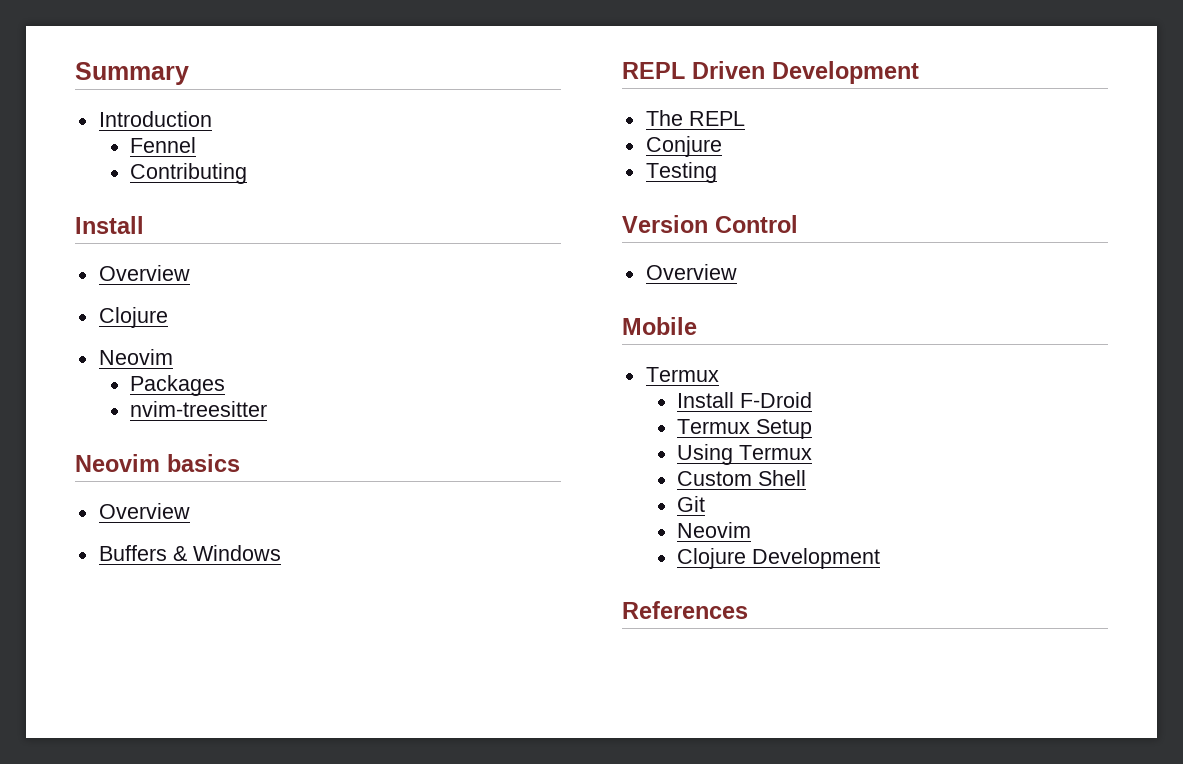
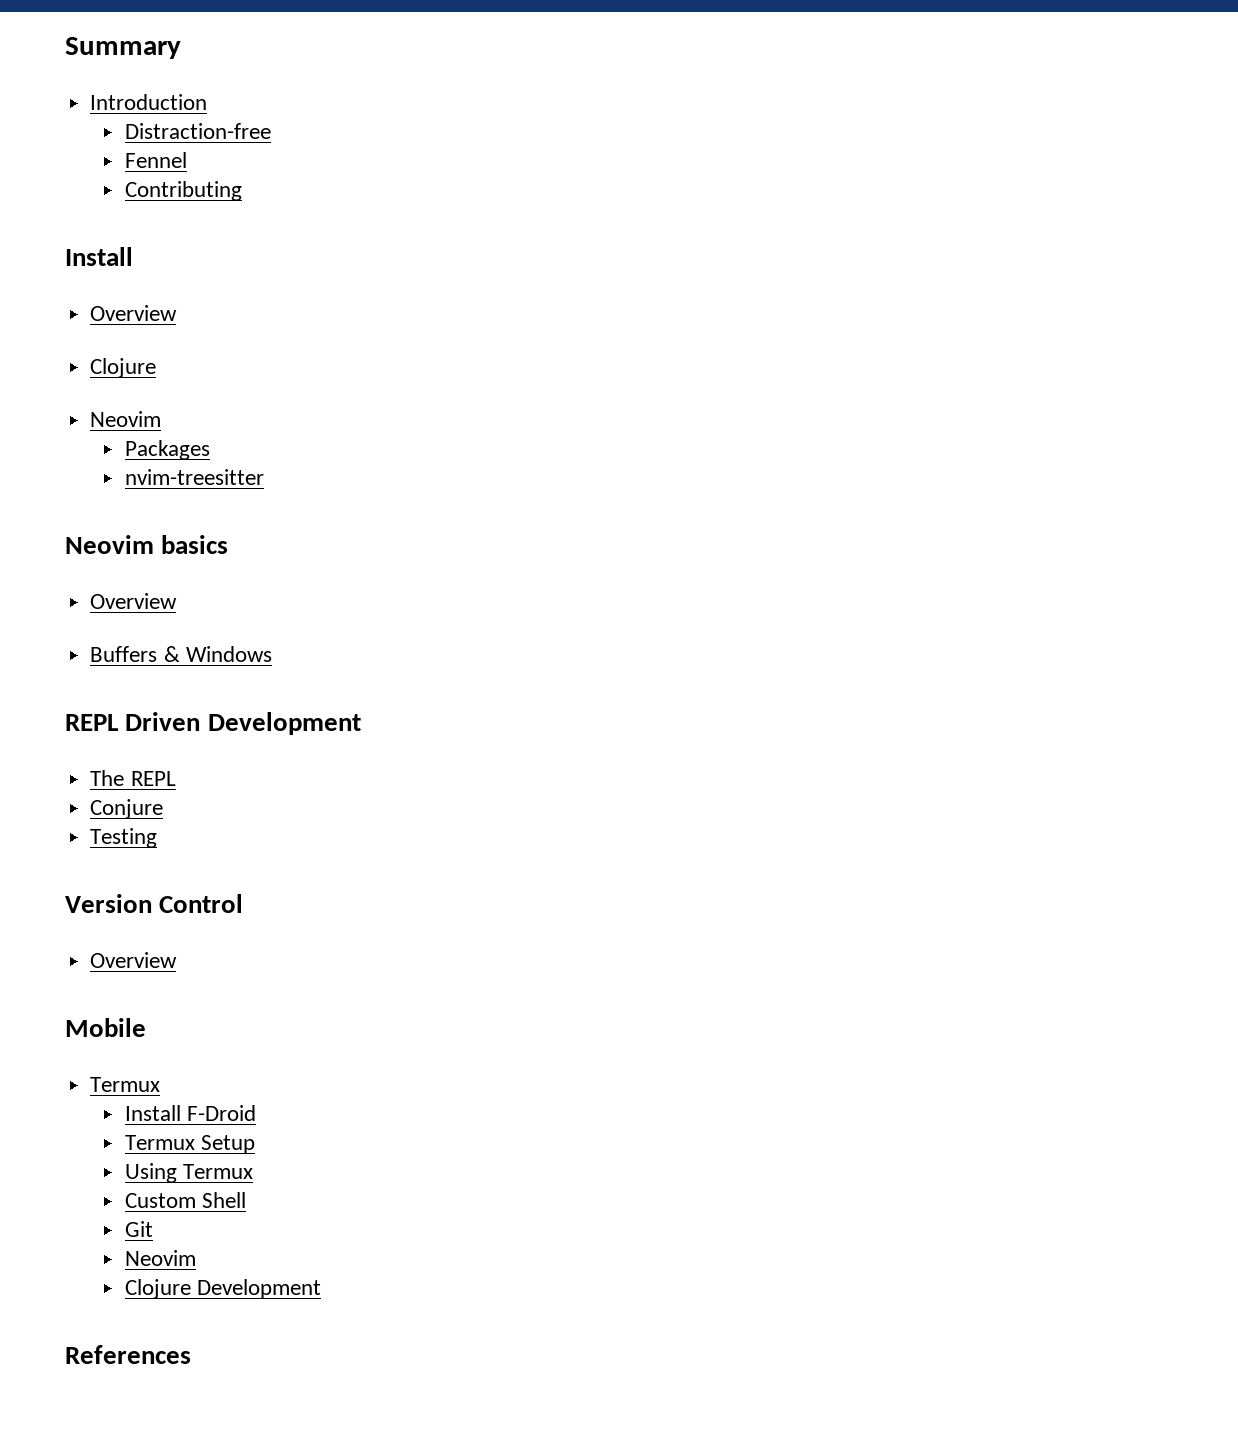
+ Distraction-free

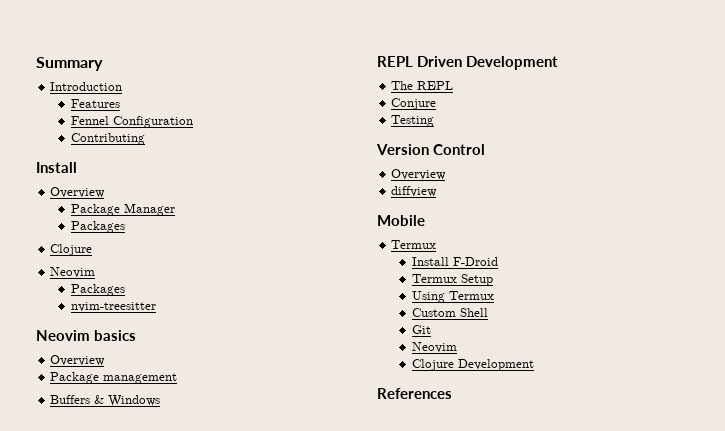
- Distraction-free
+ Features
- Fennel
+ Fennel Configuration
+ Package Manager
+ Packages
+ Package management
+ diffview

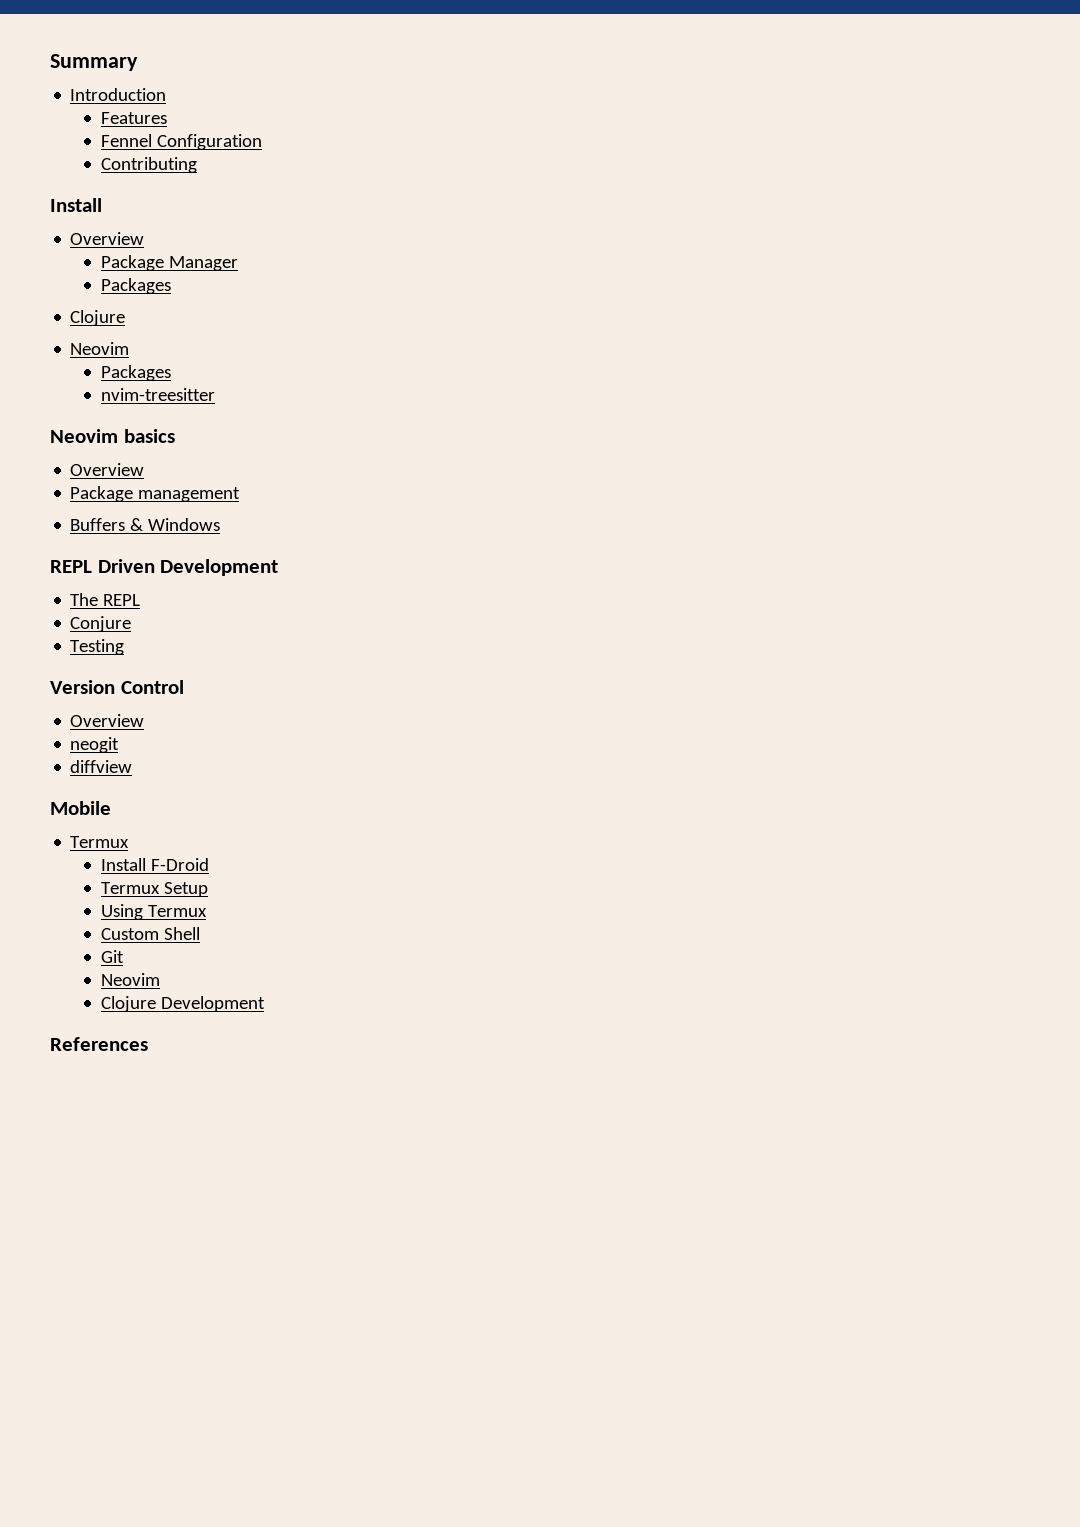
+ neogit

